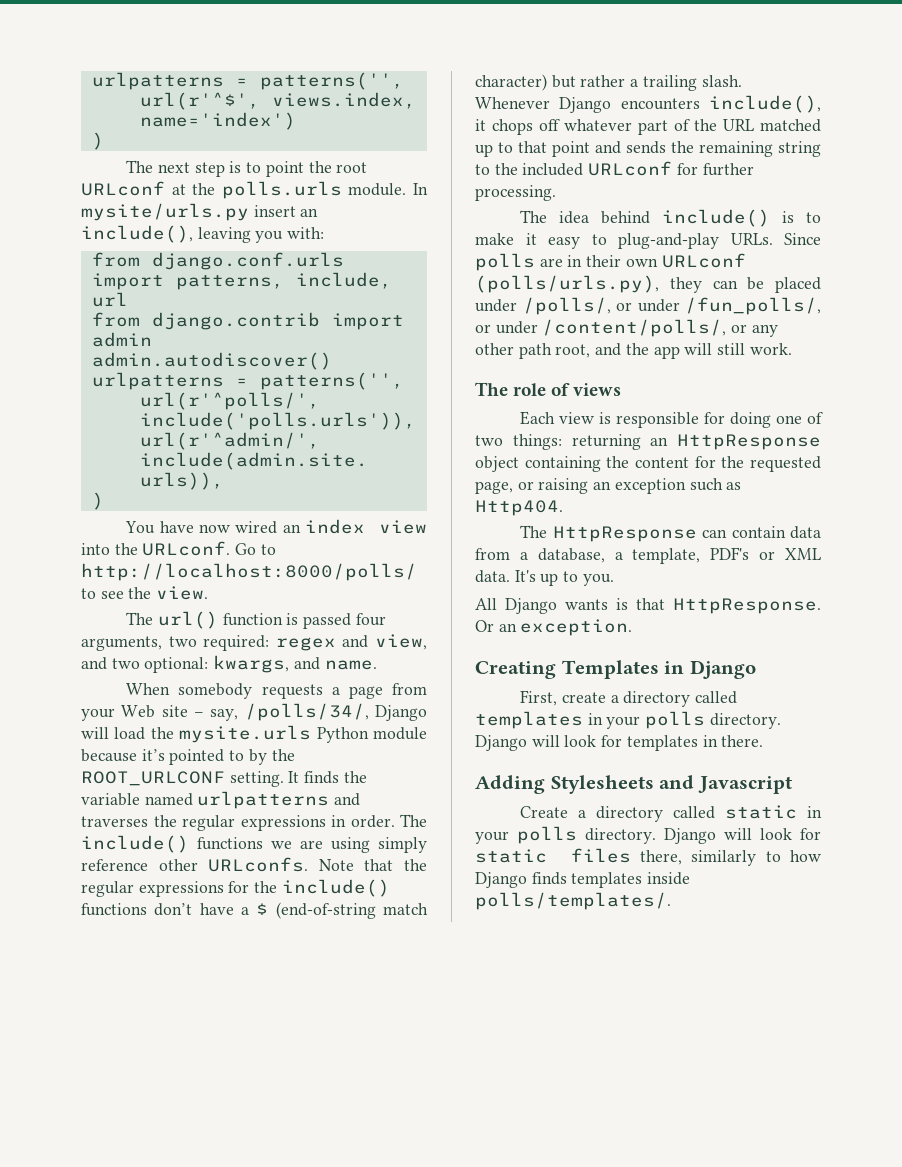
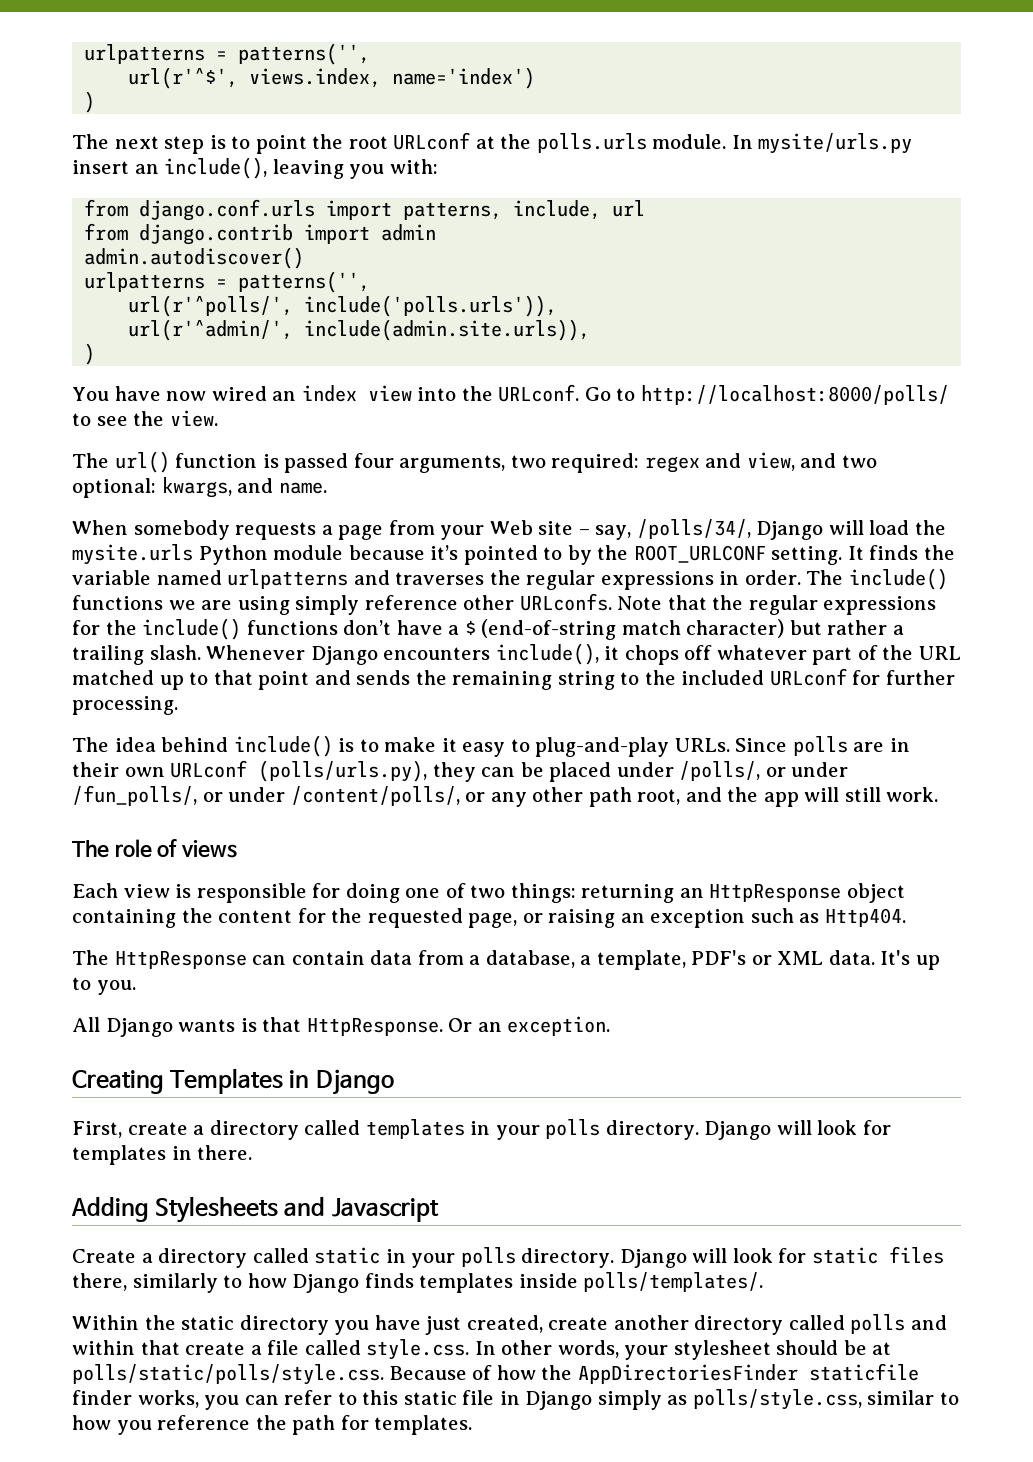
+ Within the static directory you have just created, create another directory called polls and within that create a file called style.css. In other words, your stylesheet should be at polls/static/polls/style.css. Because of how the AppDirectoriesFinder staticfile finder works, you can refer to this static file in Django simply as polls/style.css, similar to how you reference the path for templates.

